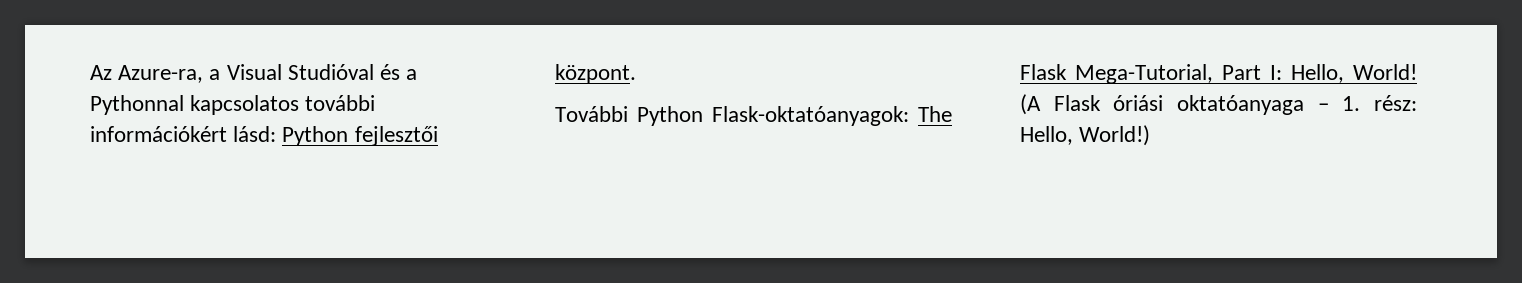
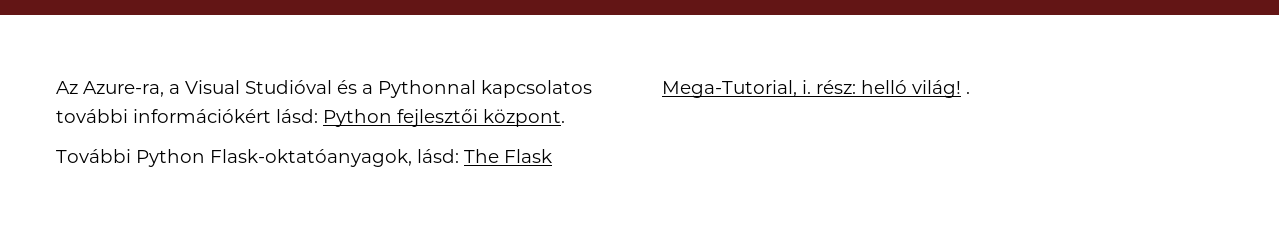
- További Python Flask-oktatóanyagok: The Flask Mega-Tutorial, Part I: Hello, World! (A Flask óriási oktatóanyaga – 1. rész: Hello, World!)
+ További Python Flask-oktatóanyagok, lásd: The Flask Mega-Tutorial, i. rész: helló világ! .

